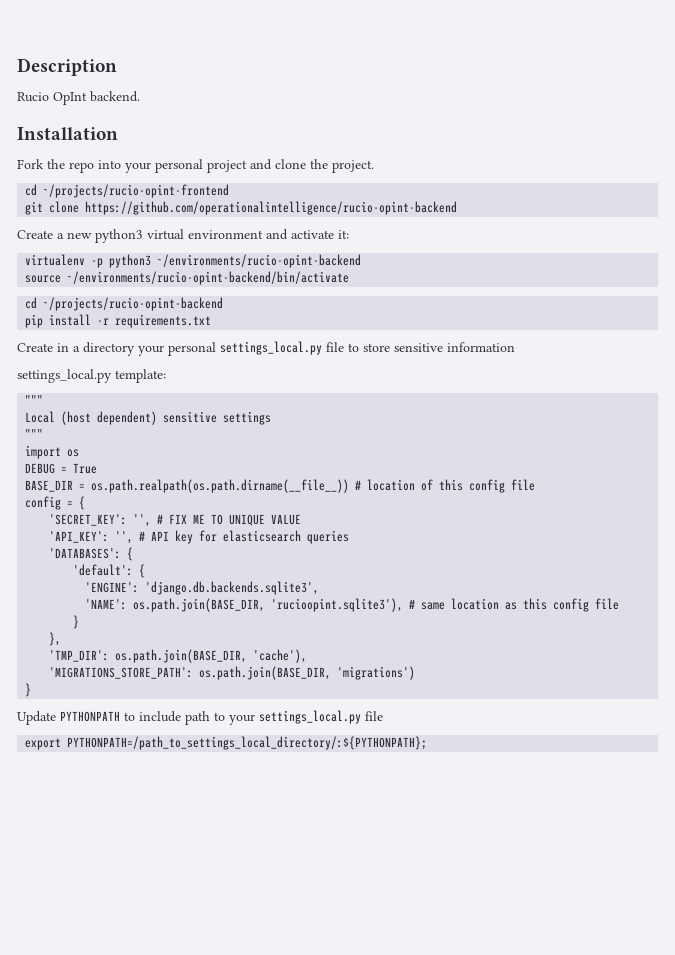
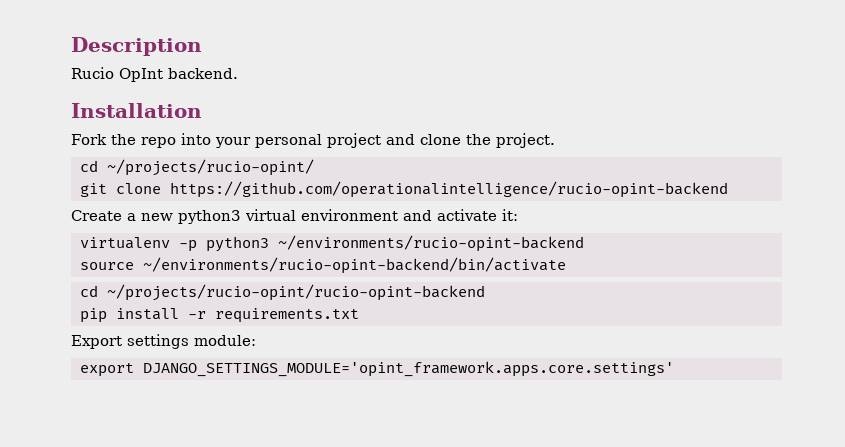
- cd ~/projects/rucio-opint-frontend
+ cd ~/projects/rucio-opint/
- cd ~/projects/rucio-opint-backend
+ cd ~/projects/rucio-opint/rucio-opint-backend
- Create in a directory your personal settings_local.py file to store sensitive information
- settings_local.py template:
- """
- Local (host dependent) sensitive settings
- """
- import os
- DEBUG = True
- BASE_DIR = os.path.realpath(os.path.dirname(__file__)) # location of this config file
- config = {
- 'SECRET_KEY': '', # FIX ME TO UNIQUE VALUE
- 'API_KEY': '', # API key for elasticsearch queries
- 'DATABASES': {
- 'default': {
- 'ENGINE': 'django.db.backends.sqlite3',
- 'NAME': os.path.join(BASE_DIR, 'rucioopint.sqlite3'), # same location as this config file
- }
- },
- 'TMP_DIR': os.path.join(BASE_DIR, 'cache'),
- 'MIGRATIONS_STORE_PATH': os.path.join(BASE_DIR, 'migrations')
- }
- Update PYTHONPATH to include path to your settings_local.py file
+ Export settings module:
- export PYTHONPATH=/path_to_settings_local_directory/:${PYTHONPATH};
+ export DJANGO_SETTINGS_MODULE='opint_framework.apps.core.settings'

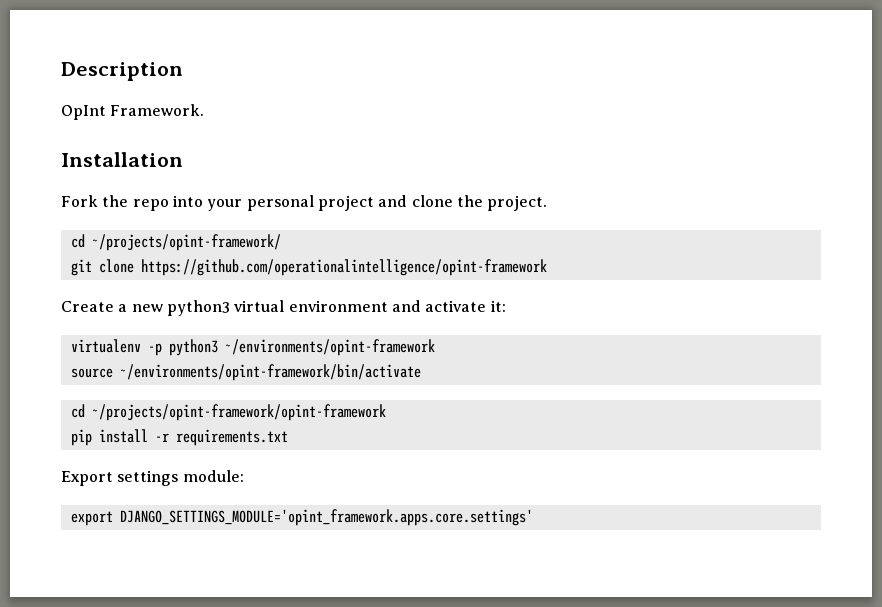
- Rucio OpInt backend.
+ OpInt Framework.
- cd ~/projects/rucio-opint/
+ cd ~/projects/opint-framework/
- git clone https://github.com/operationalintelligence/rucio-opint-backend
+ git clone https://github.com/operationalintelligence/opint-framework
- virtualenv -p python3 ~/environments/rucio-opint-backend
+ virtualenv -p python3 ~/environments/opint-framework
- source ~/environments/rucio-opint-backend/bin/activate
- cd ~/projects/rucio-opint/rucio-opint-backend
+ source ~/environments/opint-framework/bin/activate
+ cd ~/projects/opint-framework/opint-framework

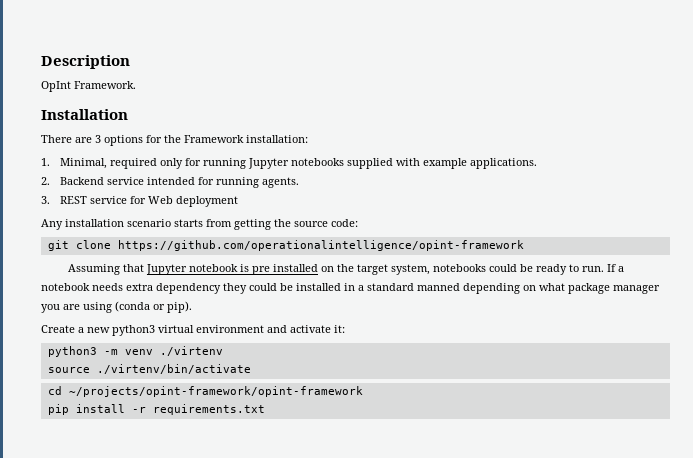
- Fork the repo into your personal project and clone the project.
- cd ~/projects/opint-framework/
+ There are 3 options for the Framework installation:
+ 1. Minimal, required only for running Jupyter notebooks supplied with example applications.
+ 2. Backend service intended for running agents.
+ 3. REST service for Web deployment
+ Any installation scenario starts from getting the source code:
  git clone https://github.com/operationalintelligence/opint-framework
+ Assuming that Jupyter notebook is pre installed on the target system, notebooks could be ready to run. If a notebook needs extra dependency they could be installed in a standard manned depending on what package manager you are using (conda or pip).
- virtualenv -p python3 ~/environments/opint-framework
- source ~/environments/opint-framework/bin/activate
+ python3 -m venv ./virtenv
+ source ./virtenv/bin/activate
- Export settings module:
- export DJANGO_SETTINGS_MODULE='opint_framework.apps.core.settings'

